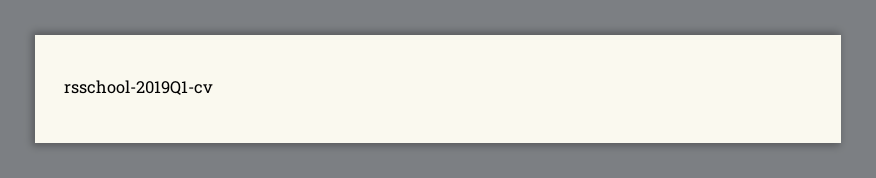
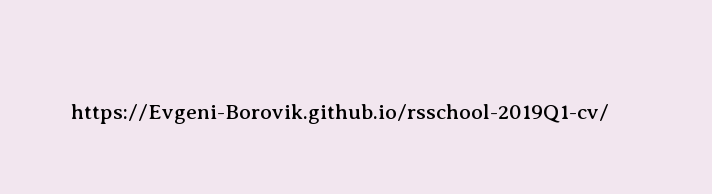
- rsschool-2019Q1-cv
+ https://Evgeni-Borovik.github.io/rsschool-2019Q1-cv/

